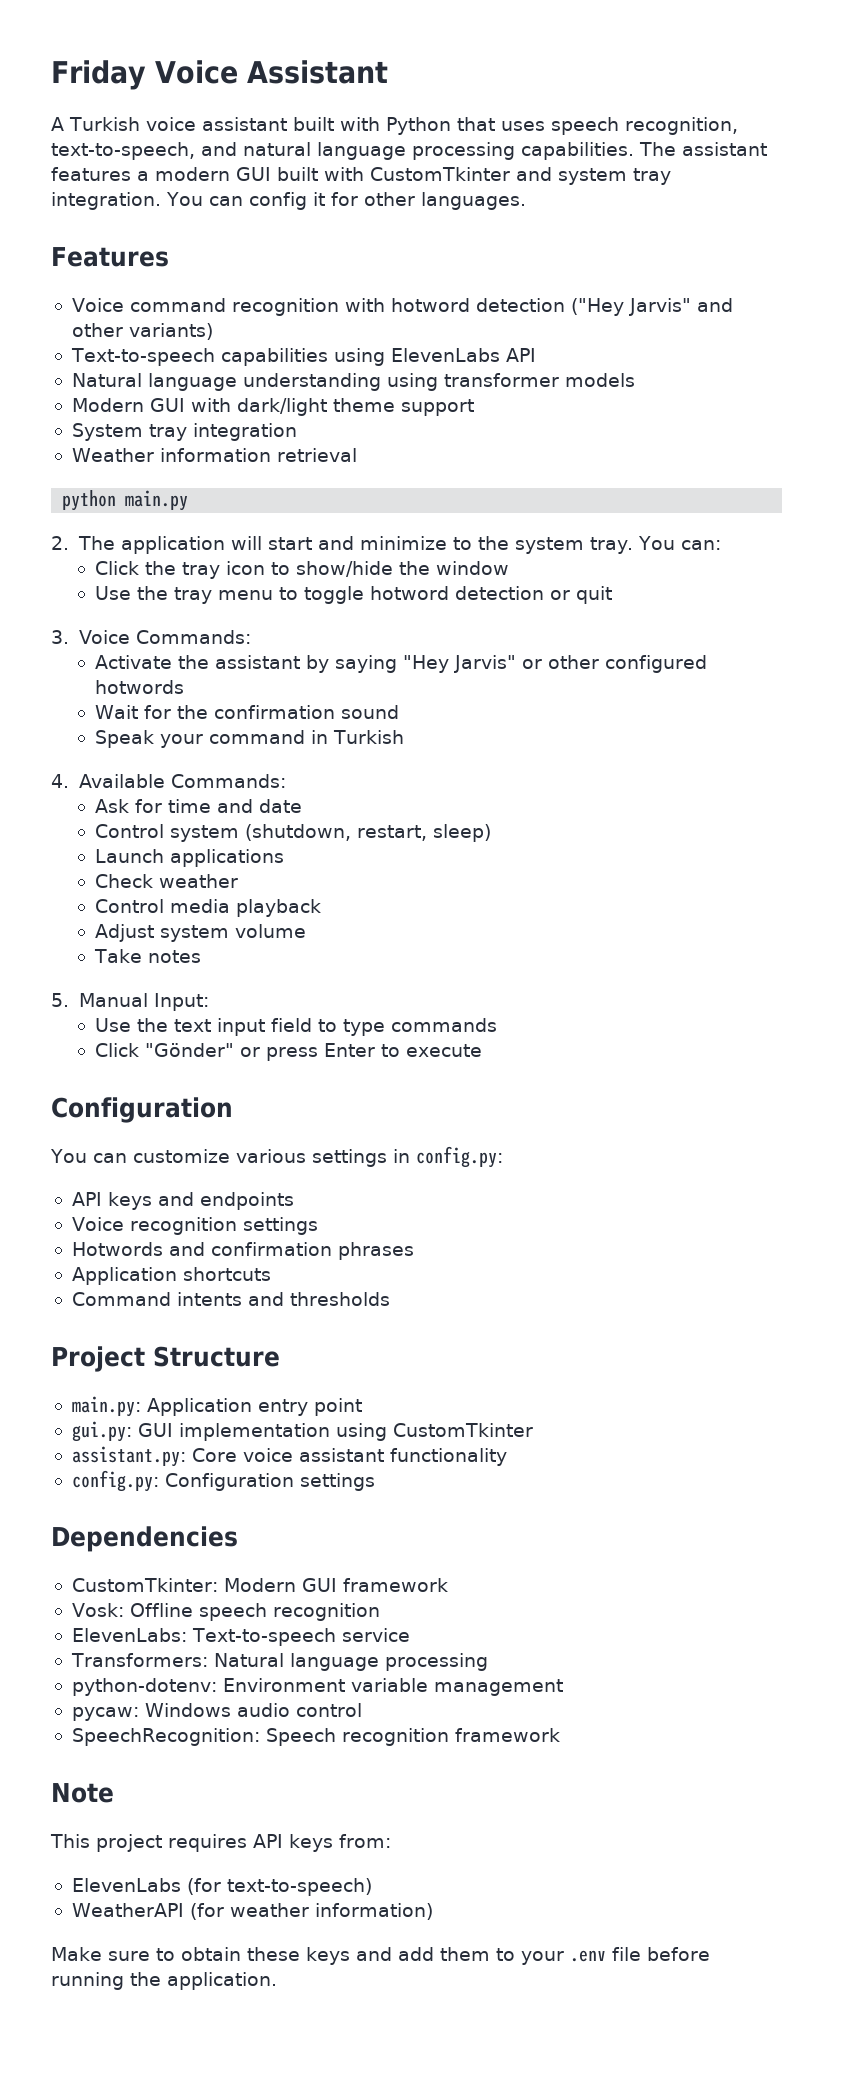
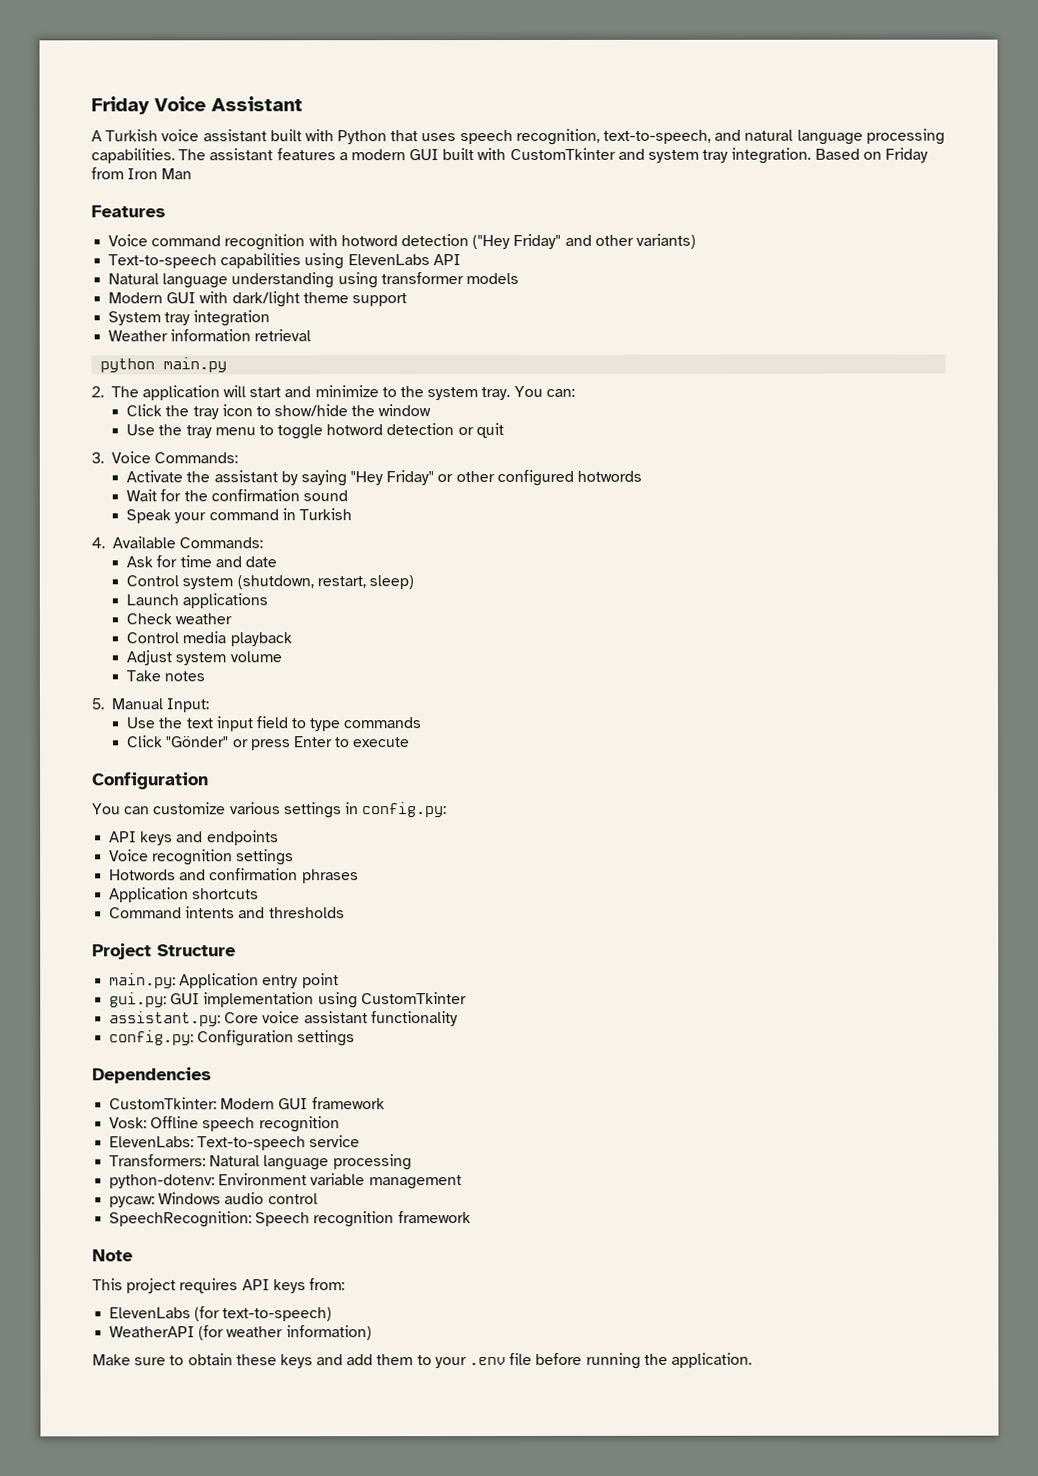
- You can config it for other languages.
+ Based on Friday from Iron Man
- Voice command recognition with hotword detection ("Hey Jarvis" and other variants)
+ Voice command recognition with hotword detection ("Hey Friday" and other variants)
- Activate the assistant by saying "Hey Jarvis" or other configured hotwords
+ Activate the assistant by saying "Hey Friday" or other configured hotwords

